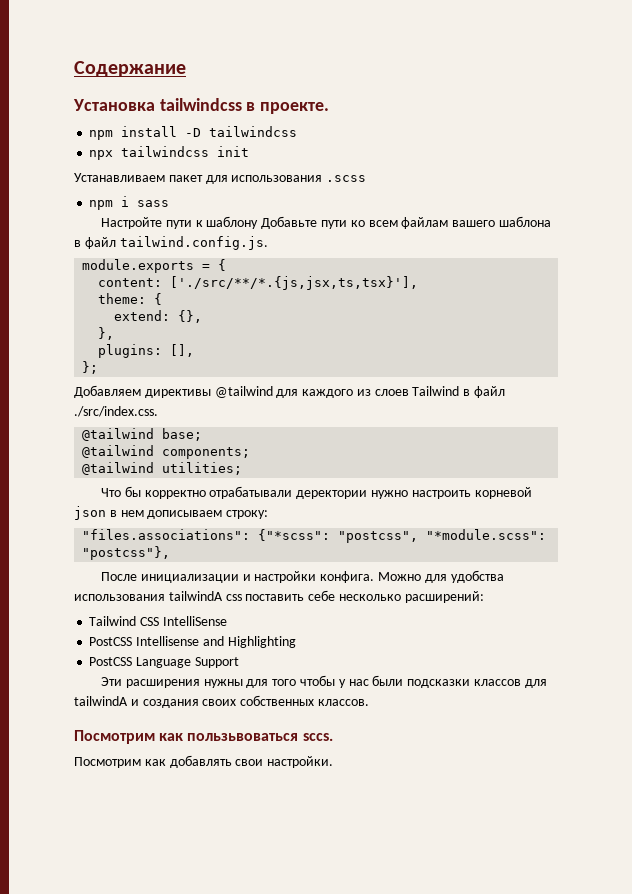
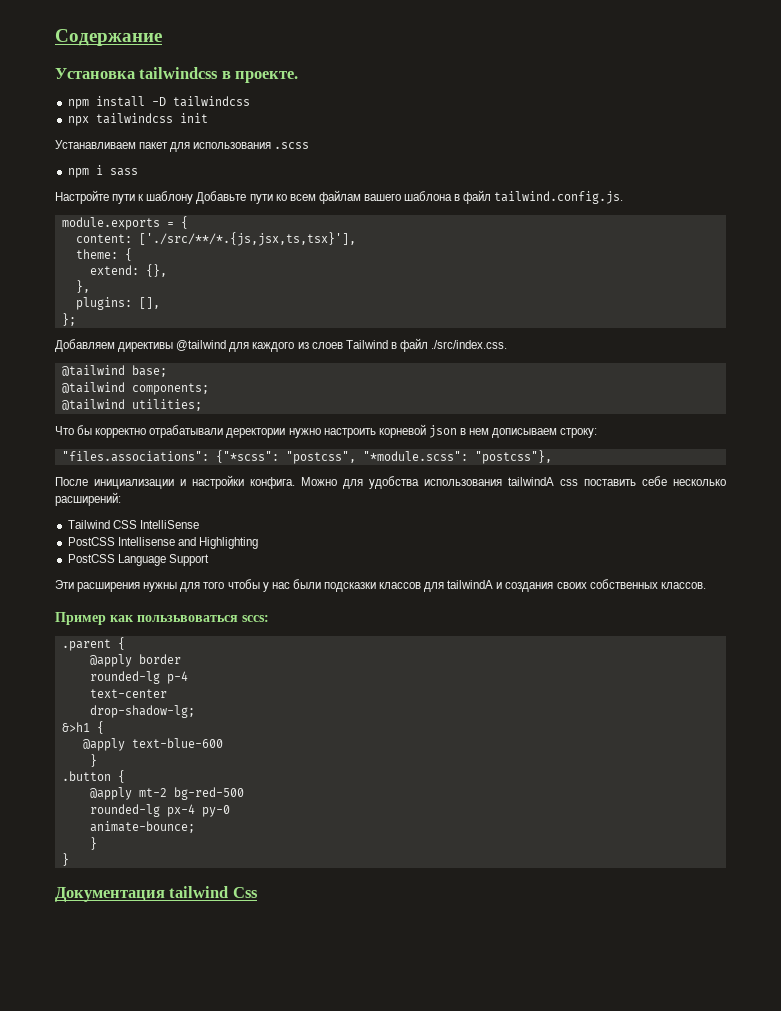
- Посмотрим как пользьвоваться sccs.
- Посмотрим как добавлять свои настройки.
+ Пример как пользьвоваться sccs:
+ .parent {
+ @apply border
+ rounded-lg p-4
+ text-center
+ drop-shadow-lg;
+ &>h1 {
+ @apply text-blue-600
+ }
+ .button {
+ @apply mt-2 bg-red-500
+ rounded-lg px-4 py-0
+ animate-bounce;
+ }
+ }
+ Документация tailwind Css

